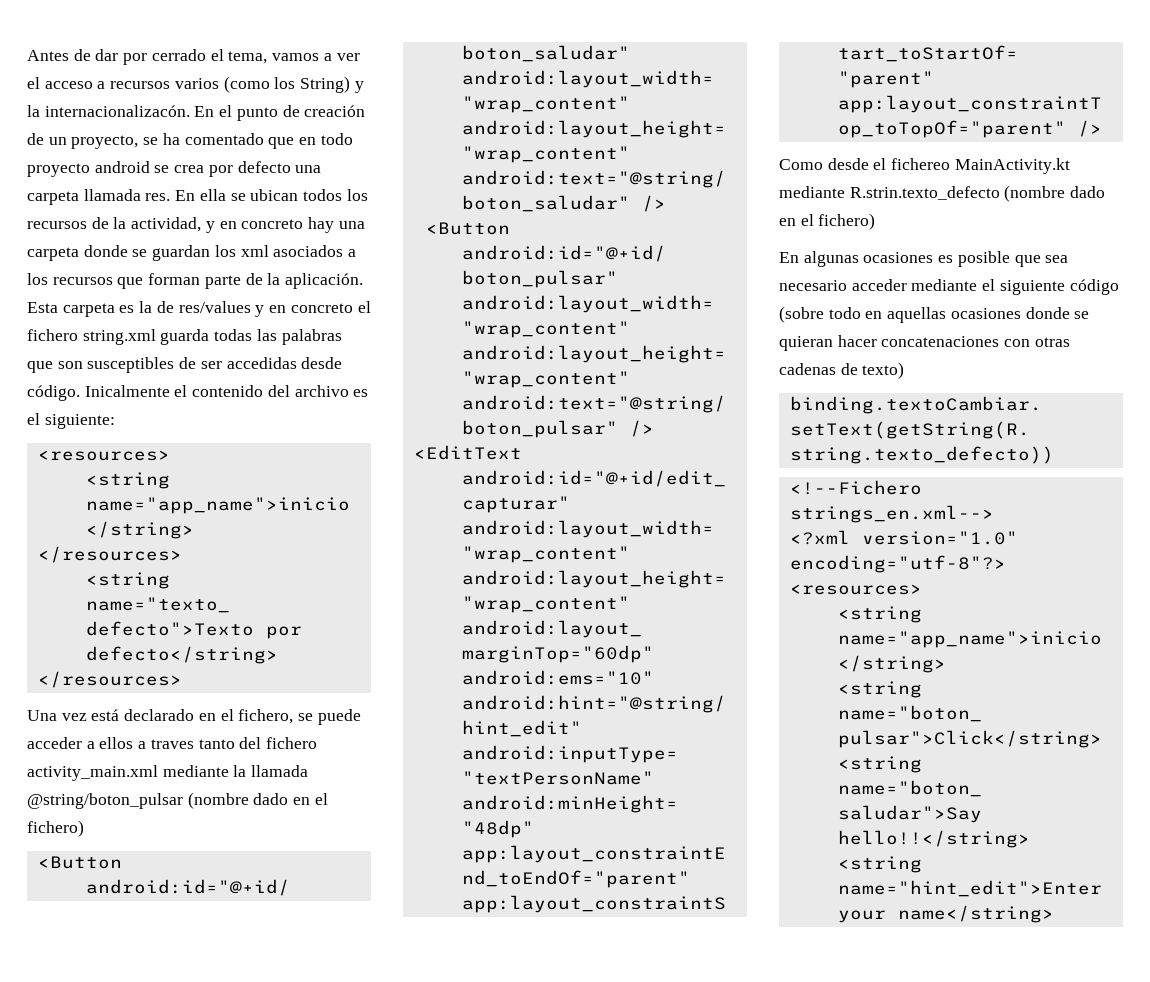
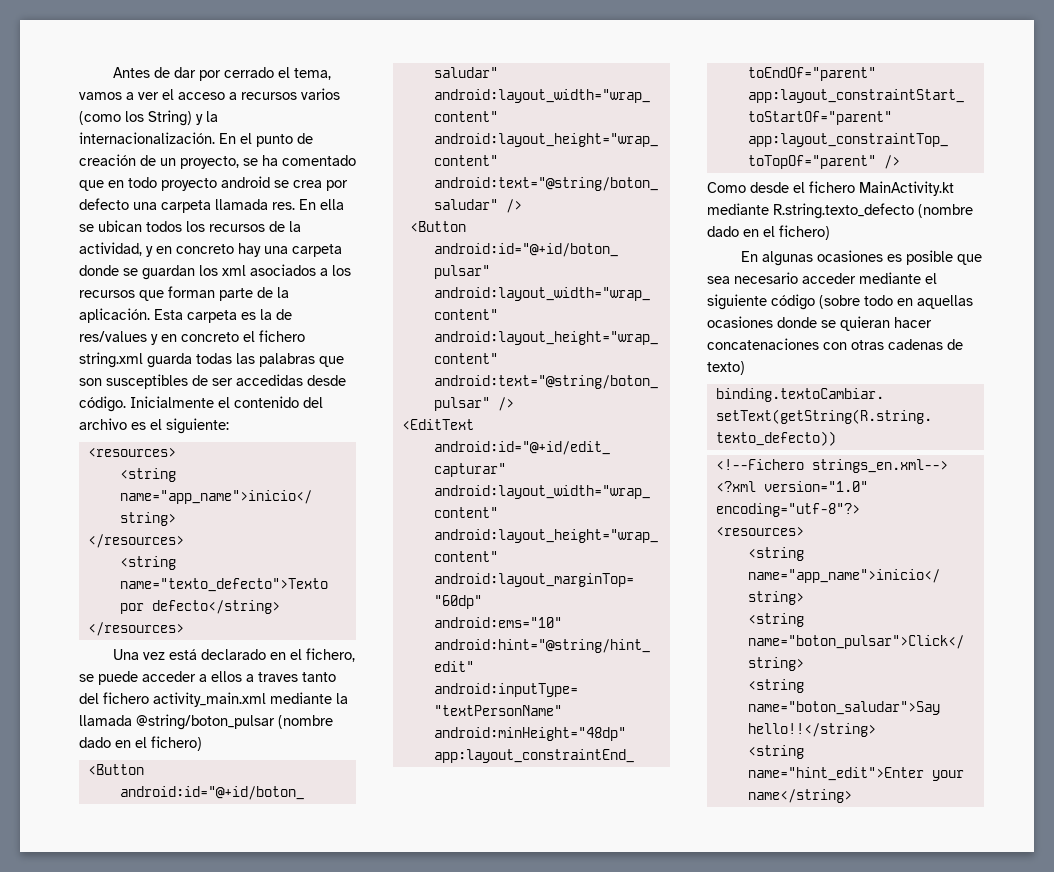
- Antes de dar por cerrado el tema, vamos a ver el acceso a recursos varios (como los String) y la internacionalizacón.
+ Antes de dar por cerrado el tema, vamos a ver el acceso a recursos varios (como los String) y la internacionalización.
- Inicalmente el contenido del archivo es el siguiente:
+ Inicialmente el contenido del archivo es el siguiente:
- Como desde el fichereo MainActivity.kt mediante R.strin.texto_defecto (nombre dado en el fichero)
+ Como desde el fichero MainActivity.kt mediante R.string.texto_defecto (nombre dado en el fichero)

